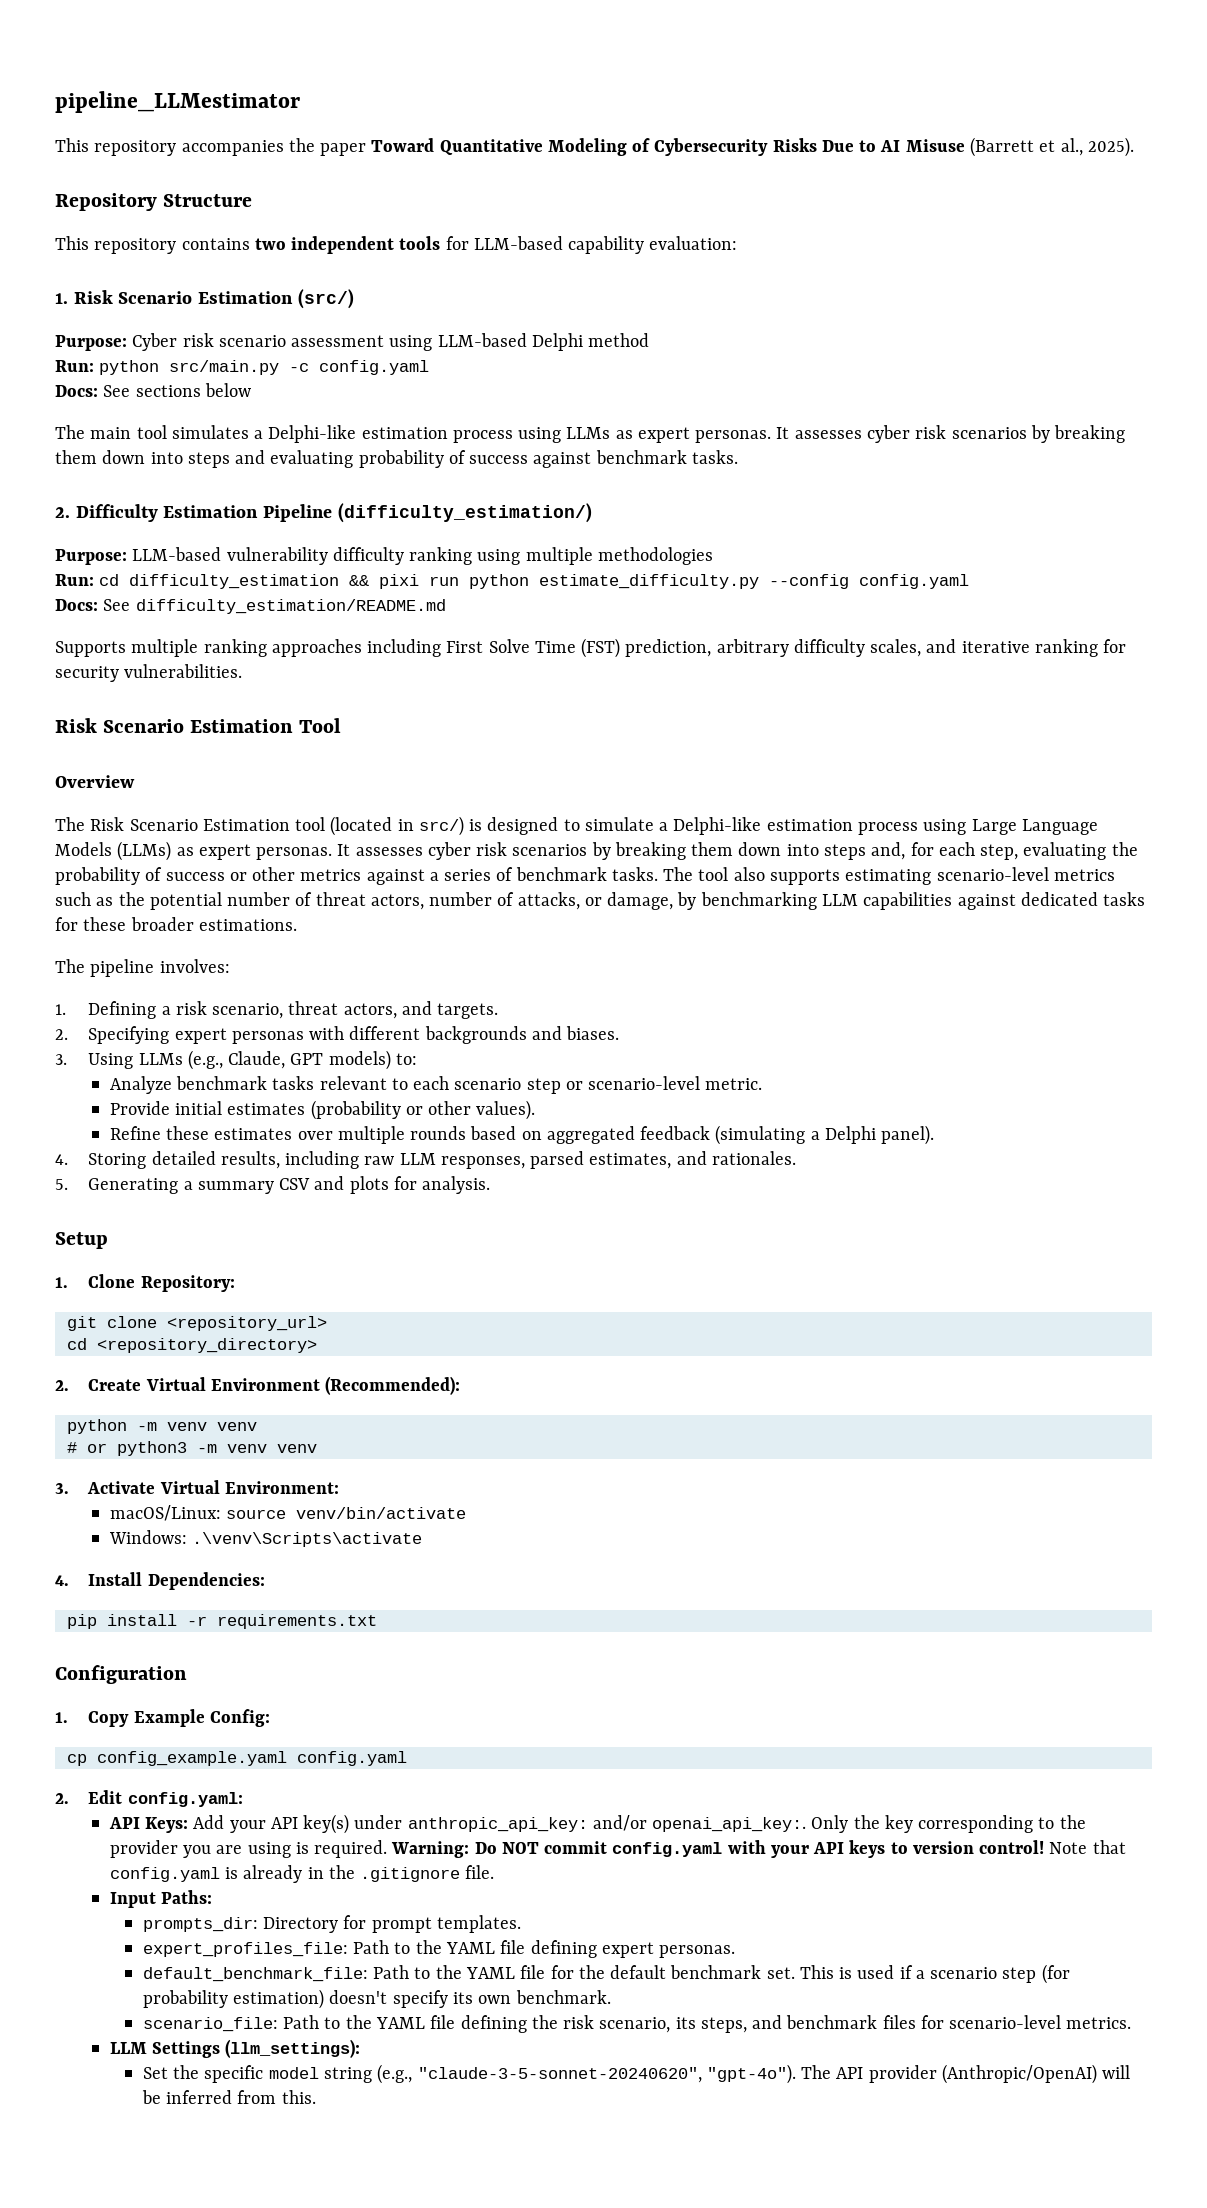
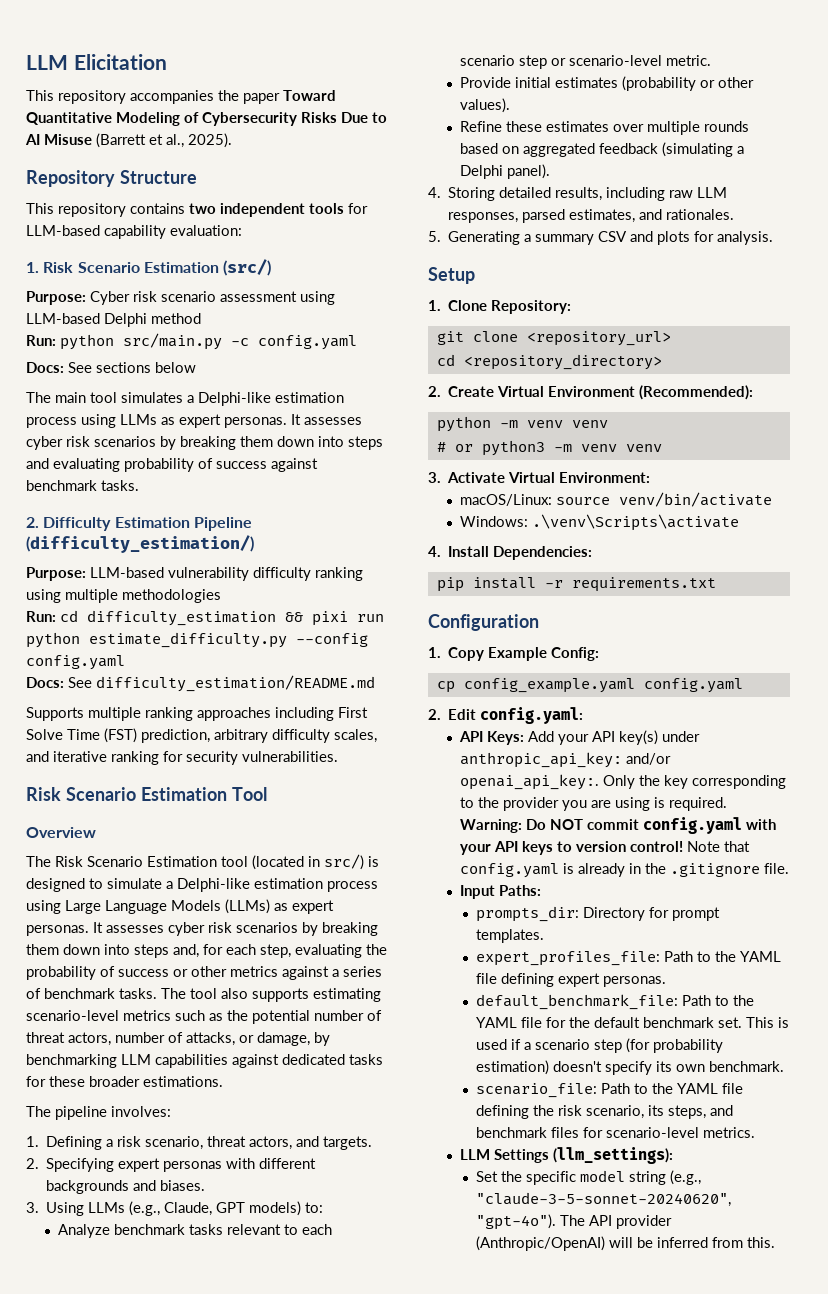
- pipeline_LLMestimator
+ LLM Elicitation

